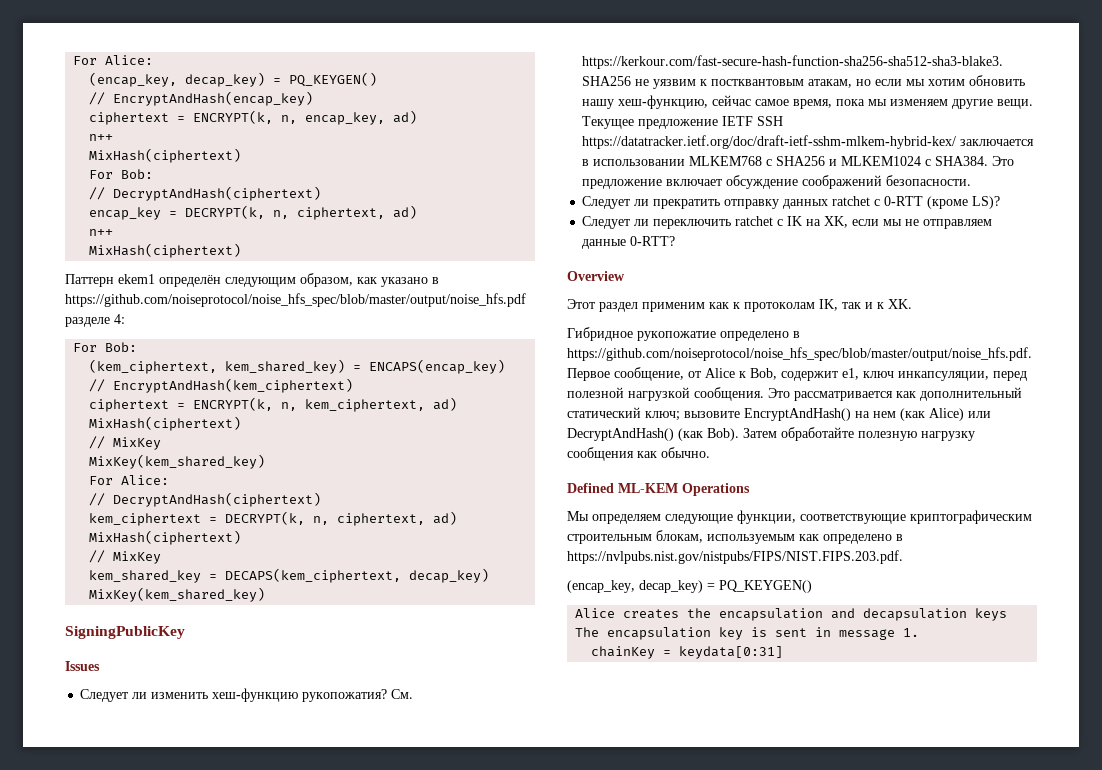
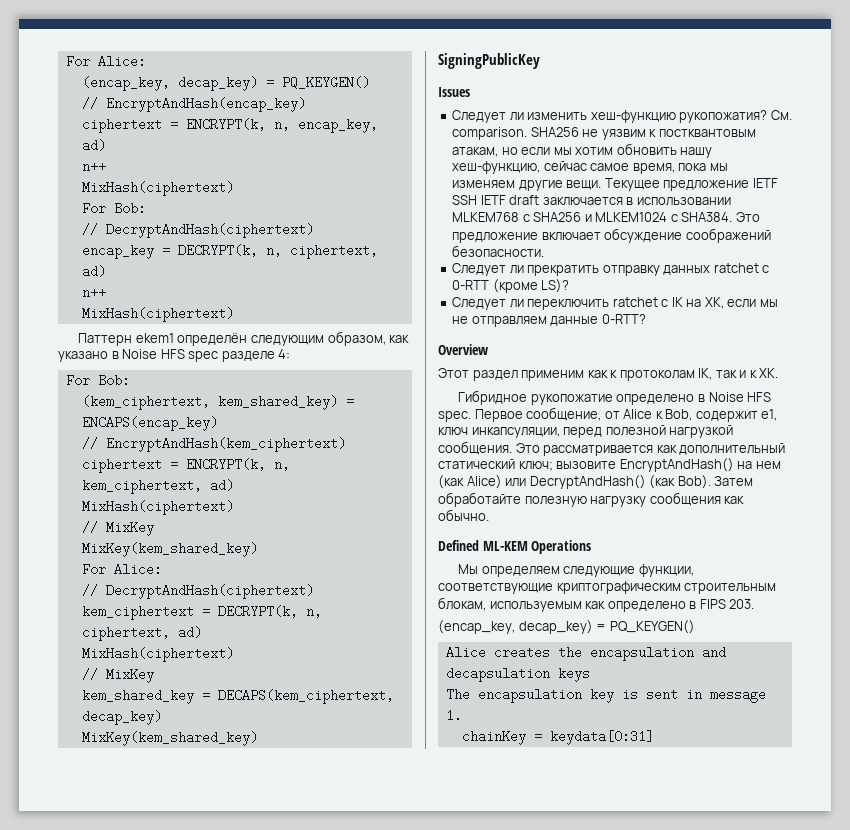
- Паттерн ekem1 определён следующим образом, как указано в https://github.com/noiseprotocol/noise_hfs_spec/blob/master/output/noise_hfs.pdf разделе 4:
+ Паттерн ekem1 определён следующим образом, как указано в Noise HFS spec разделе 4:
- См. https://kerkour.com/fast-secure-hash-function-sha256-sha512-sha3-blake3. SHA256 не уязвим к постквантовым атакам, но если мы хотим обновить нашу хеш-функцию, сейчас самое время, пока мы изменяем другие вещи.
+ См. comparison. SHA256 не уязвим к постквантовым атакам, но если мы хотим обновить нашу хеш-функцию, сейчас самое время, пока мы изменяем другие вещи.
- Текущее предложение IETF SSH https://datatracker.ietf.org/doc/draft-ietf-sshm-mlkem-hybrid-kex/ заключается в использовании MLKEM768 с SHA256 и MLKEM1024 с SHA384.
+ Текущее предложение IETF SSH IETF draft заключается в использовании MLKEM768 с SHA256 и MLKEM1024 с SHA384.
- Гибридное рукопожатие определено в https://github.com/noiseprotocol/noise_hfs_spec/blob/master/output/noise_hfs.pdf. Первое сообщение, от Alice к Bob, содержит e1, ключ инкапсуляции, перед полезной нагрузкой сообщения.
+ Гибридное рукопожатие определено в Noise HFS spec. Первое сообщение, от Alice к Bob, содержит e1, ключ инкапсуляции, перед полезной нагрузкой сообщения.
- Мы определяем следующие функции, соответствующие криптографическим строительным блокам, используемым как определено в https://nvlpubs.nist.gov/nistpubs/FIPS/NIST.FIPS.203.pdf.
+ Мы определяем следующие функции, соответствующие криптографическим строительным блокам, используемым как определено в FIPS 203.

